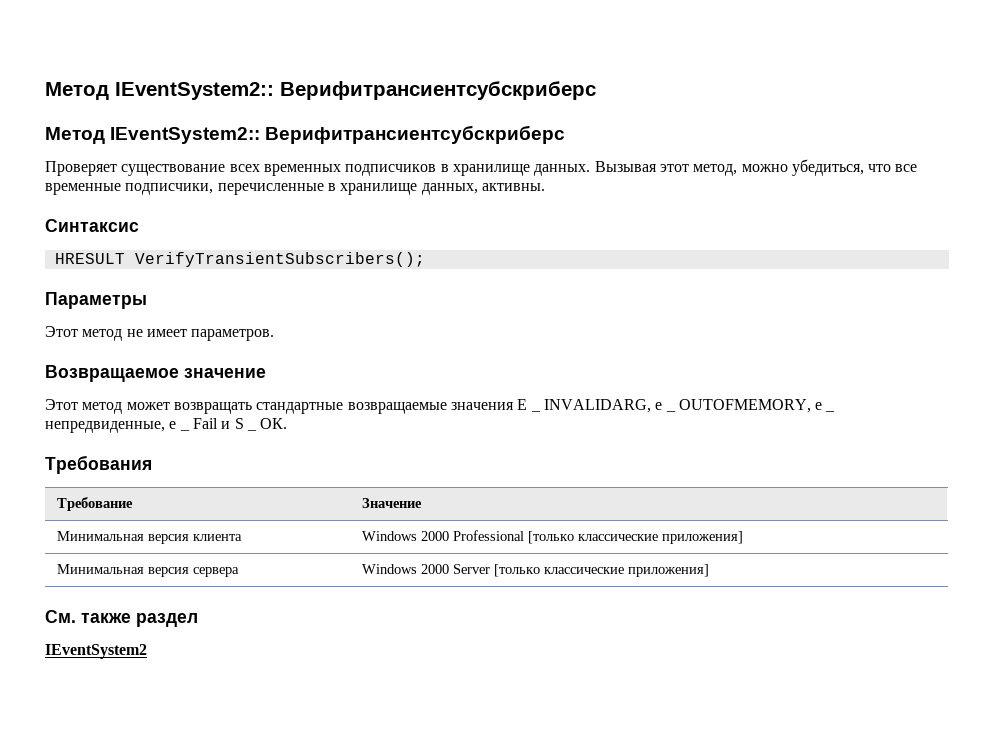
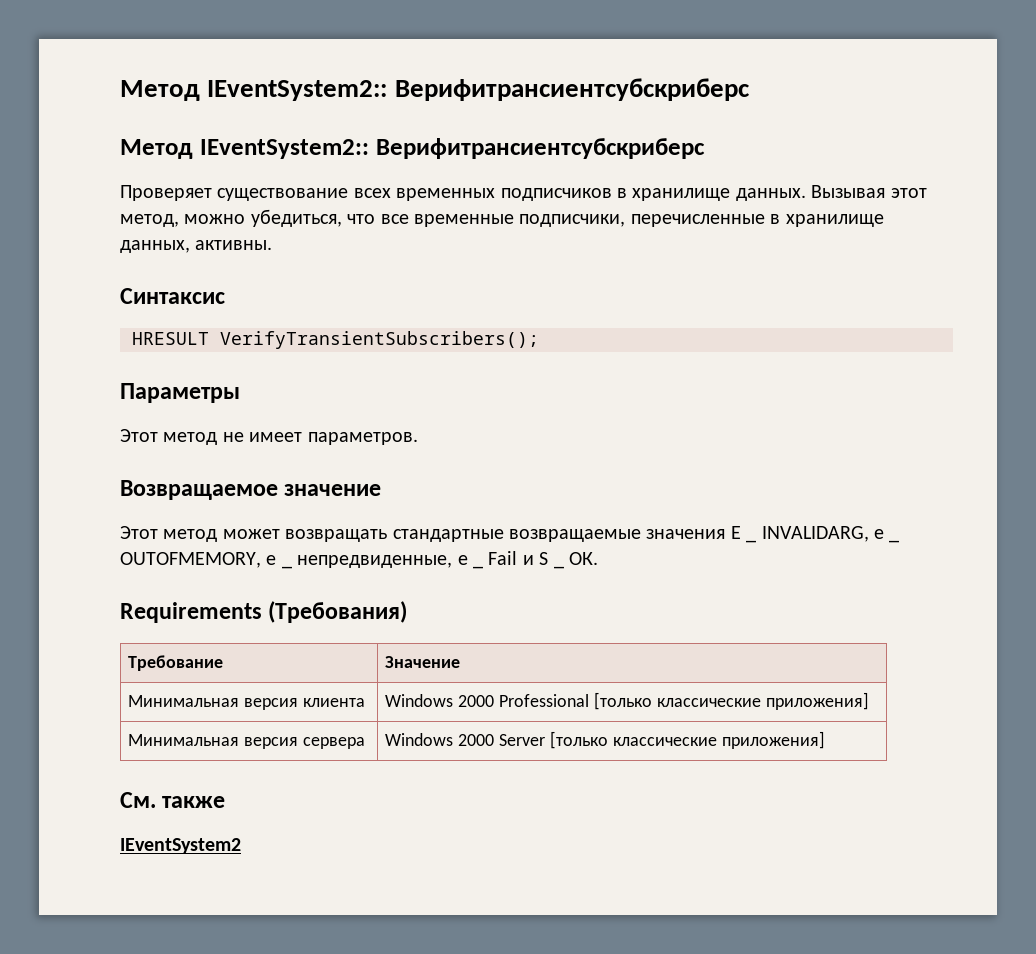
- Требования
+ Requirements (Требования)
- См. также раздел
+ См. также

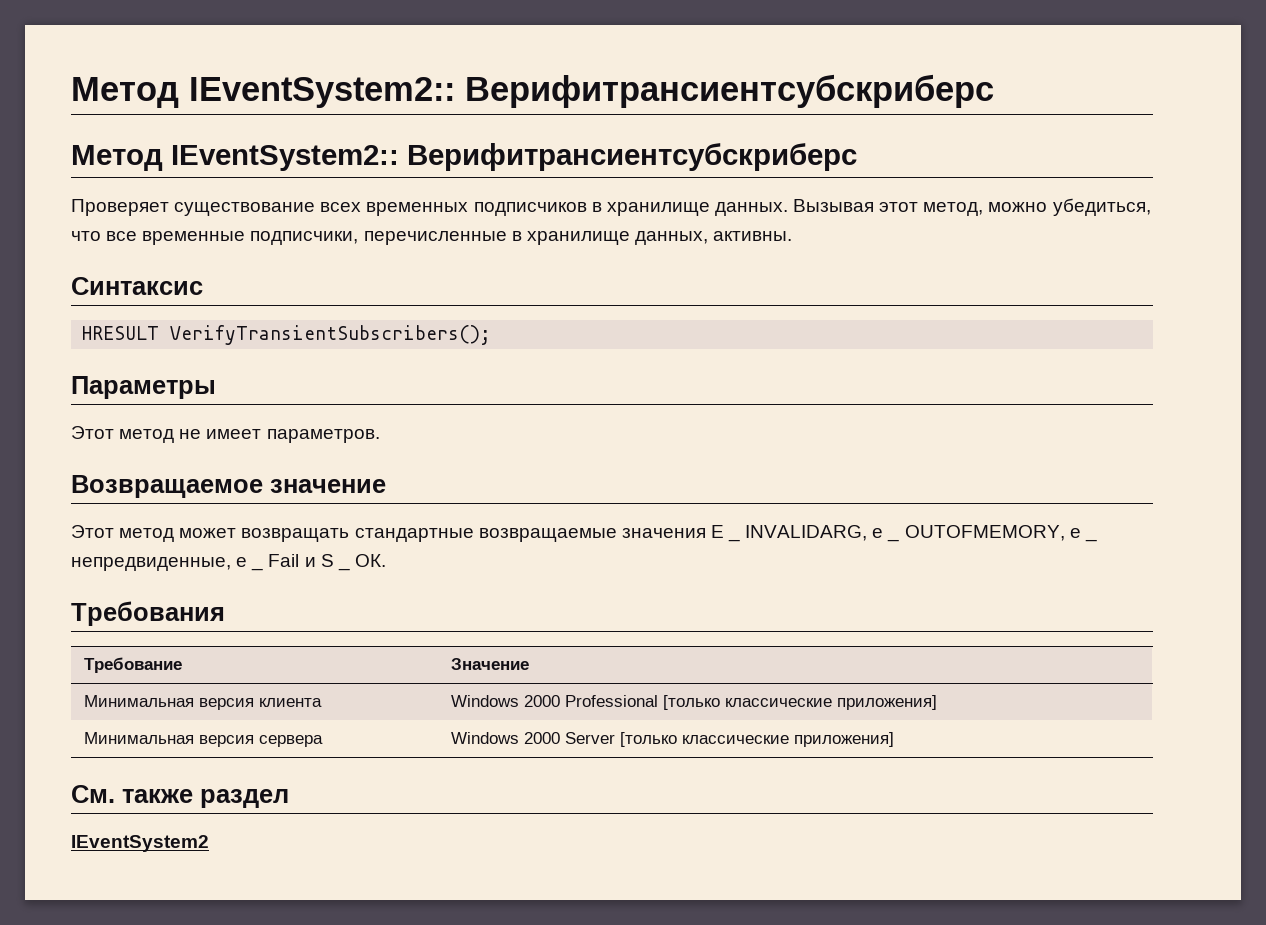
- Requirements (Требования)
+ Требования
- См. также
+ См. также раздел

